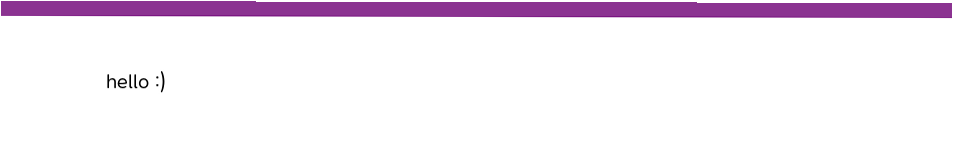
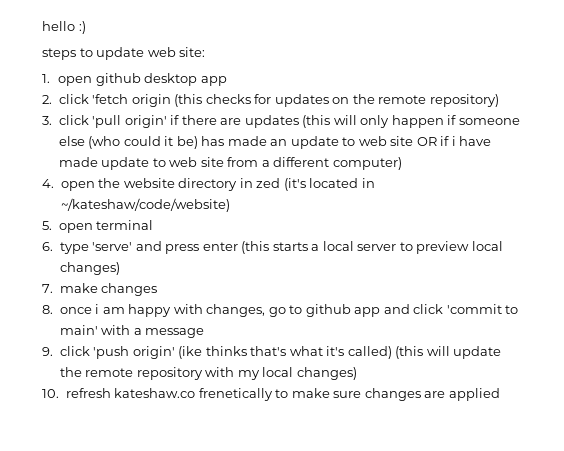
+ steps to update web site:
+ 1. open github desktop app
+ 2. click 'fetch origin (this checks for updates on the remote repository)
+ 3. click 'pull origin' if there are updates (this will only happen if someone else (who could it be) has made an update to web site OR if i have made update to web site from a different computer)
+ 4. open the website directory in zed (it's located in ~/kateshaw/code/website)
+ 5. open terminal
+ 6. type 'serve' and press enter (this starts a local server to preview local changes)
+ 7. make changes
+ 8. once i am happy with changes, go to github app and click 'commit to main' with a message
+ 9. click 'push origin' (ike thinks that's what it's called) (this will update the remote repository with my local changes)
+ 10. refresh kateshaw.co frenetically to make sure changes are applied

